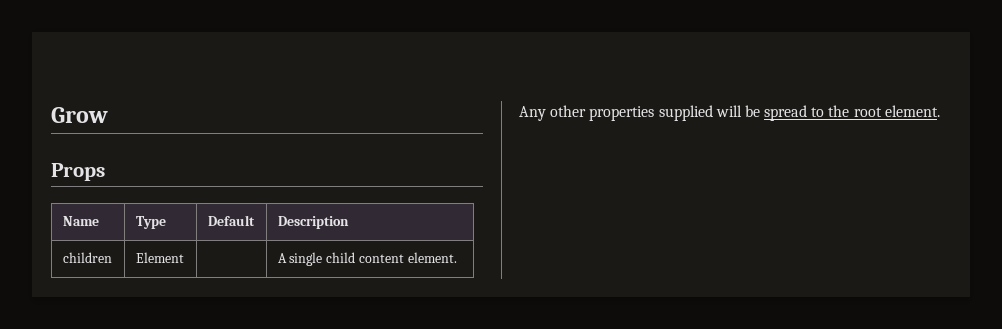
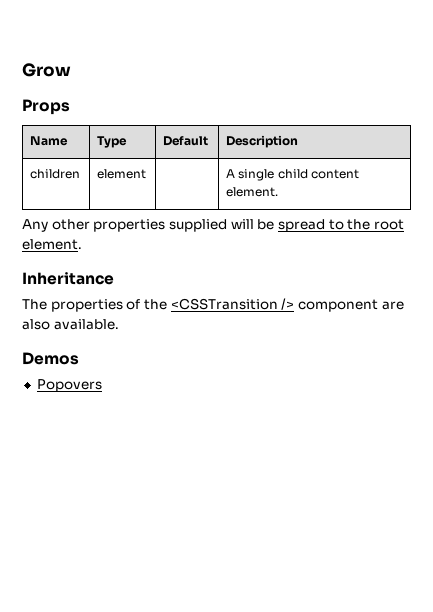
- children | Element | | A single child content element.
+ children | element | | A single child content element.
+ Inheritance
+ The properties of the <CSSTransition /> component are also available.
+ Demos
+ Popovers

